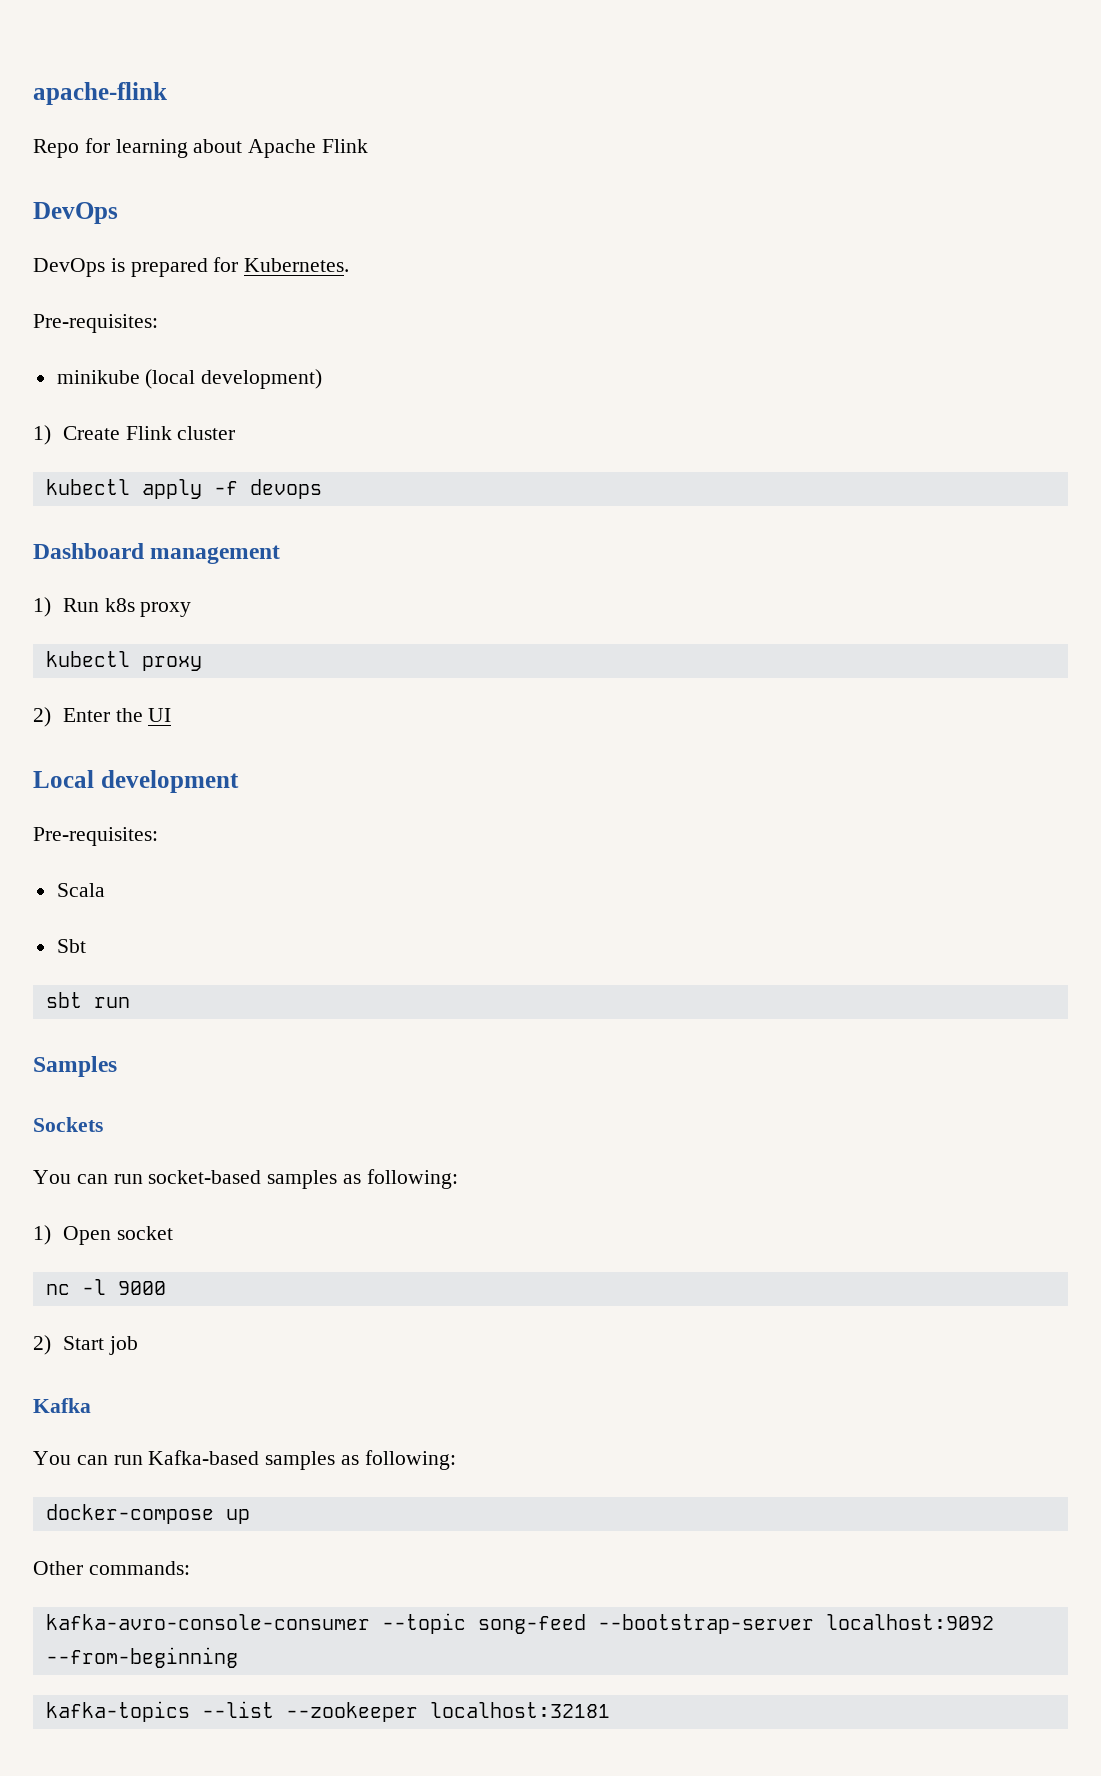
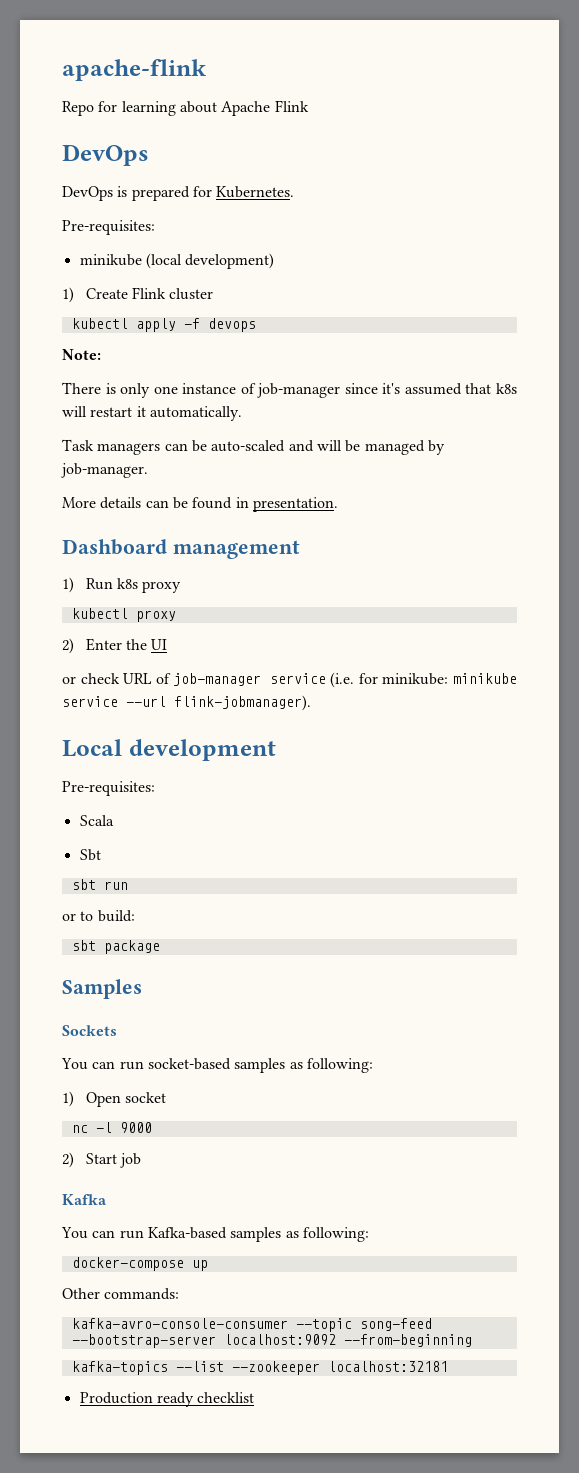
+ Note:
+ There is only one instance of job-manager since it's assumed that k8s will restart it automatically.
+ Task managers can be auto-scaled and will be managed by job-manager.
+ More details can be found in presentation.
+ or check URL of job-manager service (i.e. for minikube: minikube service --url flink-jobmanager).
+ or to build:
+ sbt package
+ Production ready checklist

